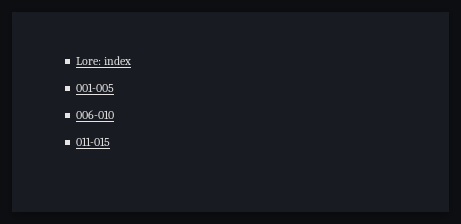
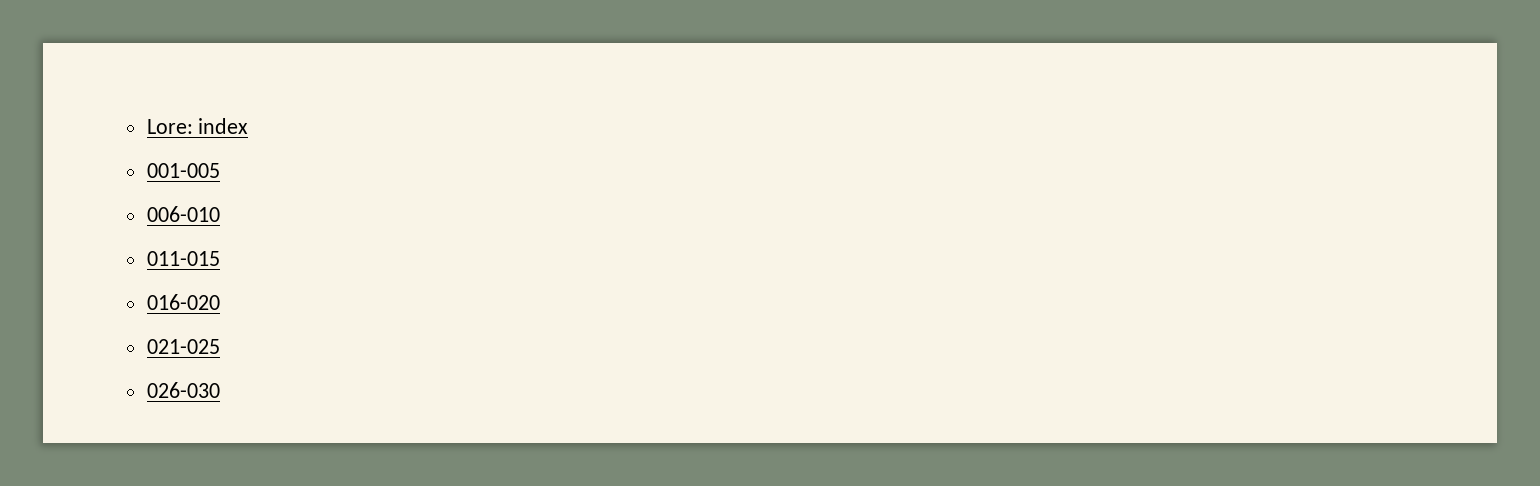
+ 016-020
+ 021-025
+ 026-030

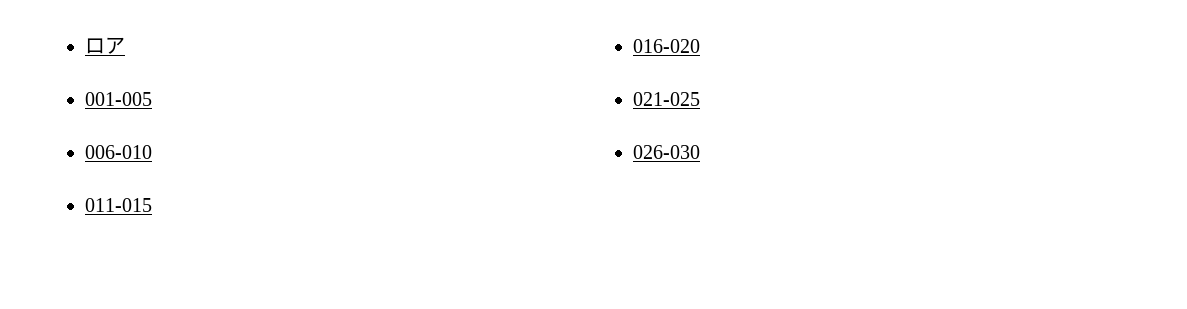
- Lore: index
+ ロア

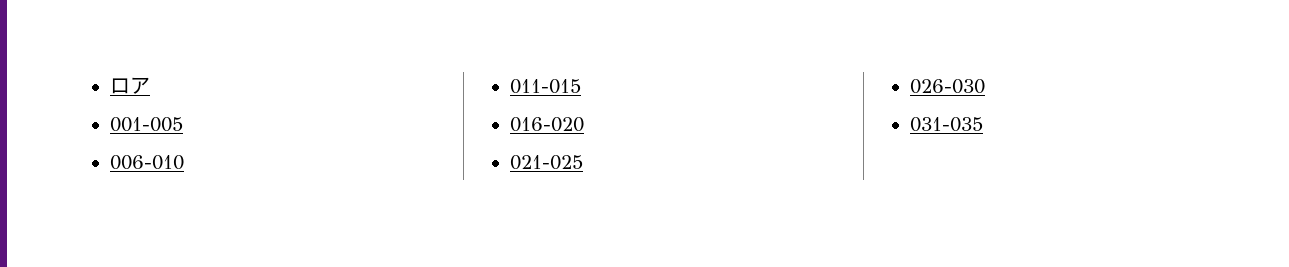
+ 031-035

